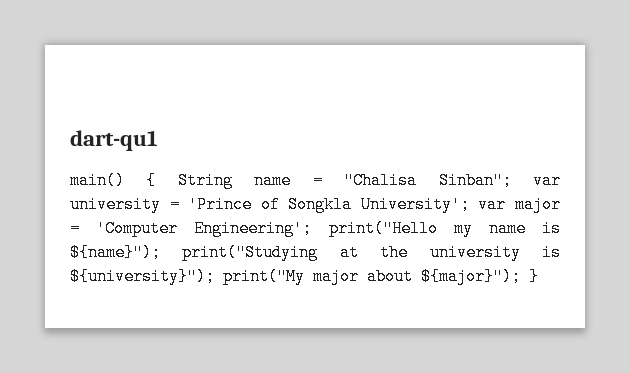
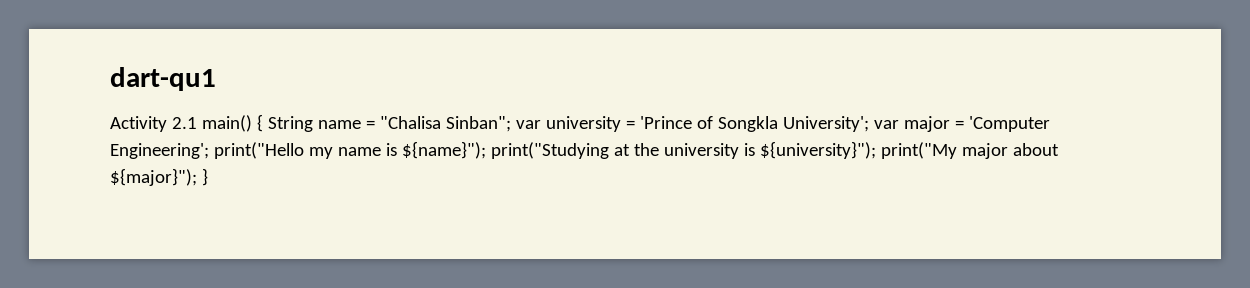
- main() { String name = "Chalisa Sinban"; var university = 'Prince of Songkla University'; var major = 'Computer Engineering'; print("Hello my name is ${name}"); print("Studying at the university is ${university}"); print("My major about ${major}"); }
+ Activity 2.1 main() { String name = "Chalisa Sinban"; var university = 'Prince of Songkla University'; var major = 'Computer Engineering'; print("Hello my name is ${name}"); print("Studying at the university is ${university}"); print("My major about ${major}"); }

